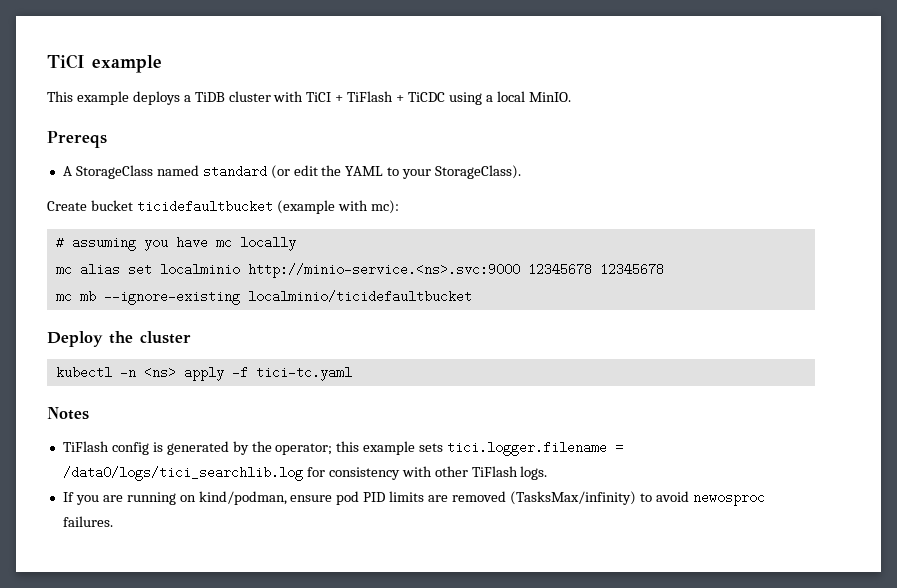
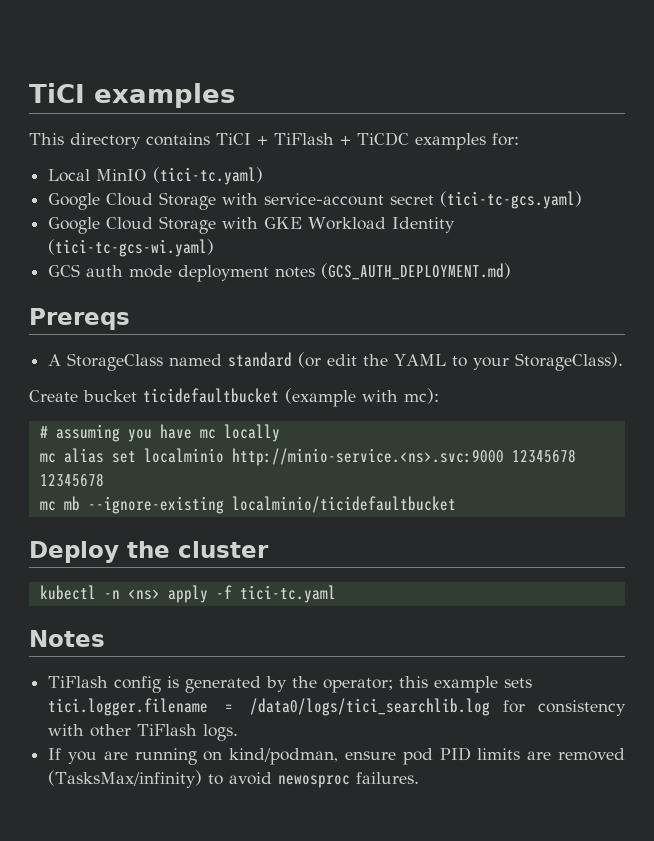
- TiCI example
+ TiCI examples
- This example deploys a TiDB cluster with TiCI + TiFlash + TiCDC using a local MinIO.
+ This directory contains TiCI + TiFlash + TiCDC examples for:
+ Local MinIO (tici-tc.yaml)
+ Google Cloud Storage with service-account secret (tici-tc-gcs.yaml)
+ Google Cloud Storage with GKE Workload Identity (tici-tc-gcs-wi.yaml)
+ GCS auth mode deployment notes (GCS_AUTH_DEPLOYMENT.md)

